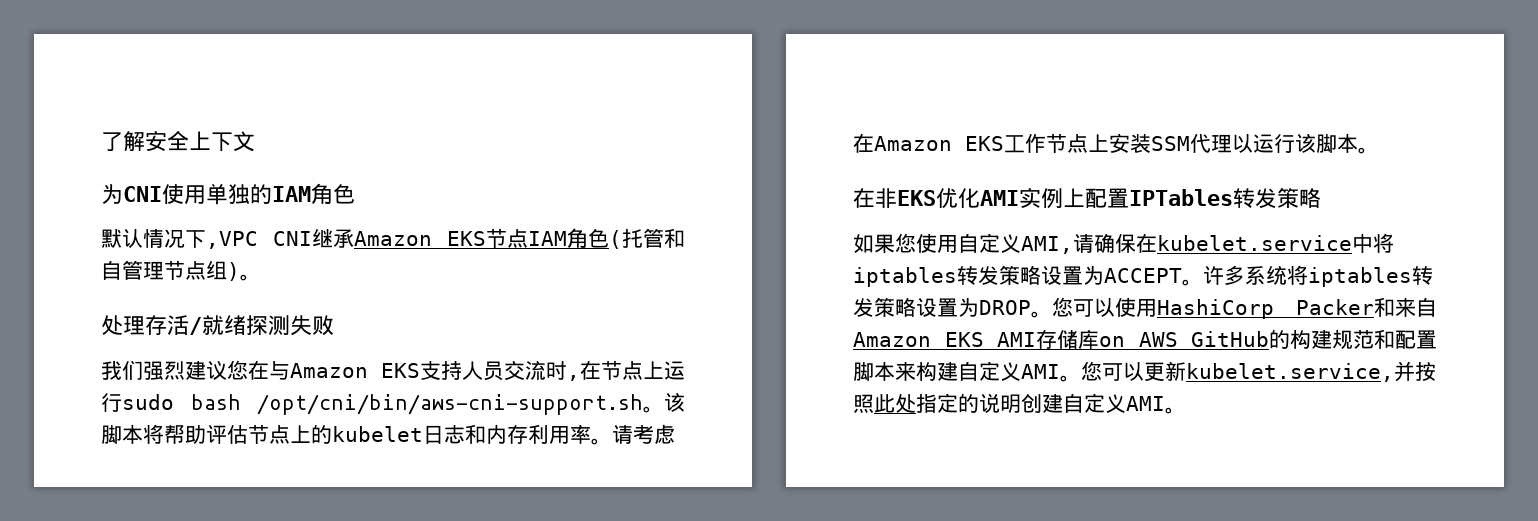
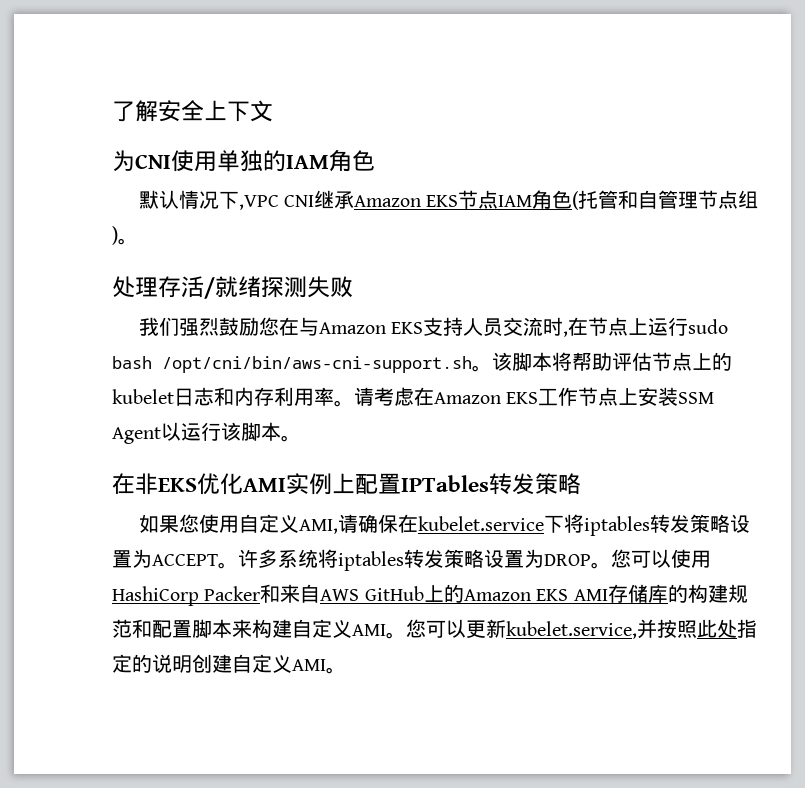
- 我们强烈建议您在与Amazon EKS支持人员交流时,在节点上运行sudo bash /opt/cni/bin/aws-cni-support.sh。
+ 我们强烈鼓励您在与Amazon EKS支持人员交流时,在节点上运行sudo bash /opt/cni/bin/aws-cni-support.sh。
- 请考虑在Amazon EKS工作节点上安装SSM代理以运行该脚本。
+ 请考虑在Amazon EKS工作节点上安装SSM Agent以运行该脚本。
- 如果您使用自定义AMI,请确保在kubelet.service中将iptables转发策略设置为ACCEPT。
+ 如果您使用自定义AMI,请确保在kubelet.service下将iptables转发策略设置为ACCEPT。
- 您可以使用HashiCorp Packer和来自Amazon EKS AMI存储库on AWS GitHub的构建规范和配置脚本来构建自定义AMI。
+ 您可以使用HashiCorp Packer和来自AWS GitHub上的Amazon EKS AMI存储库的构建规范和配置脚本来构建自定义AMI。

